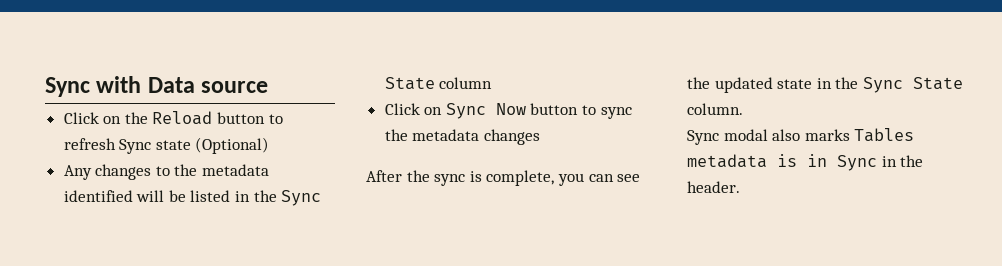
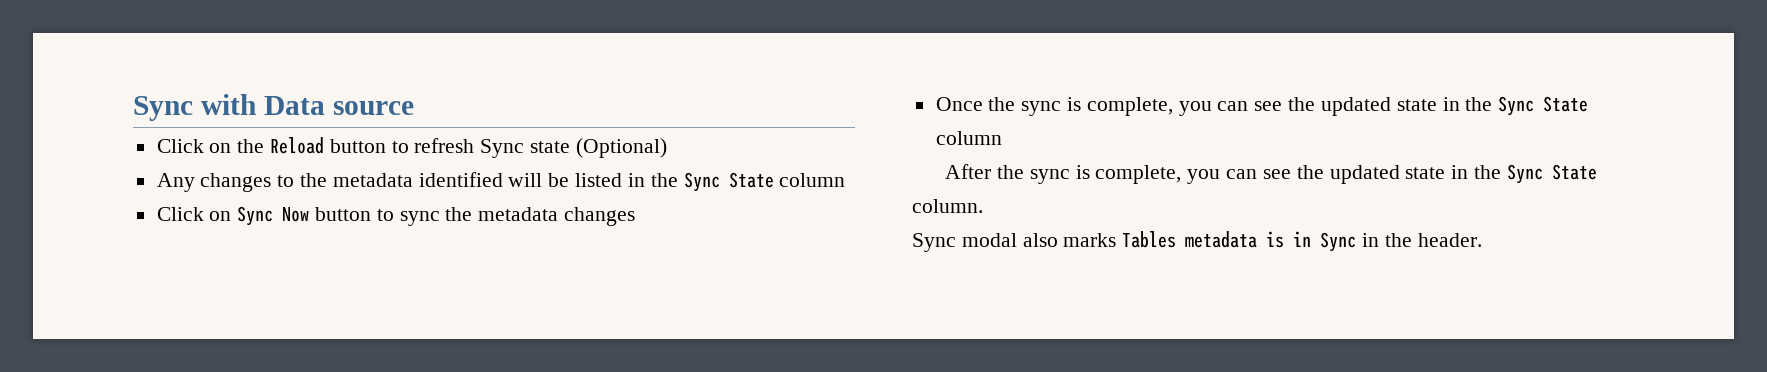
+ Once the sync is complete, you can see the updated state in the Sync State column

